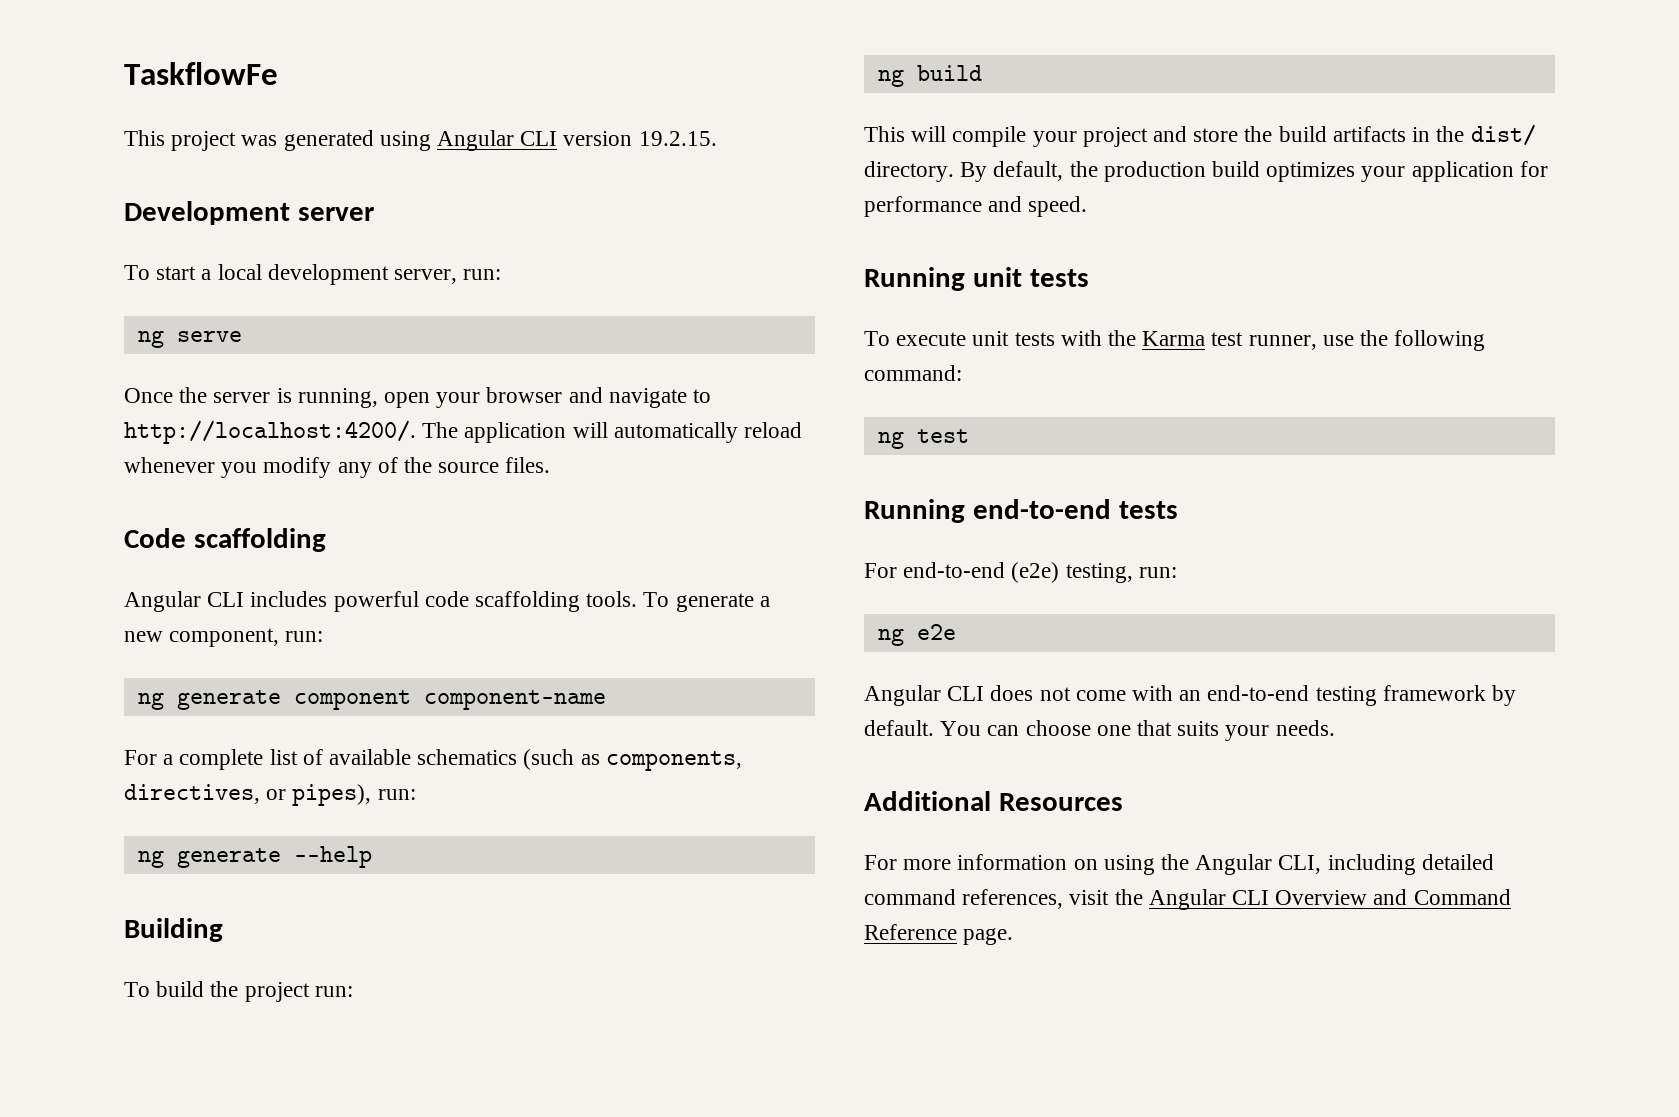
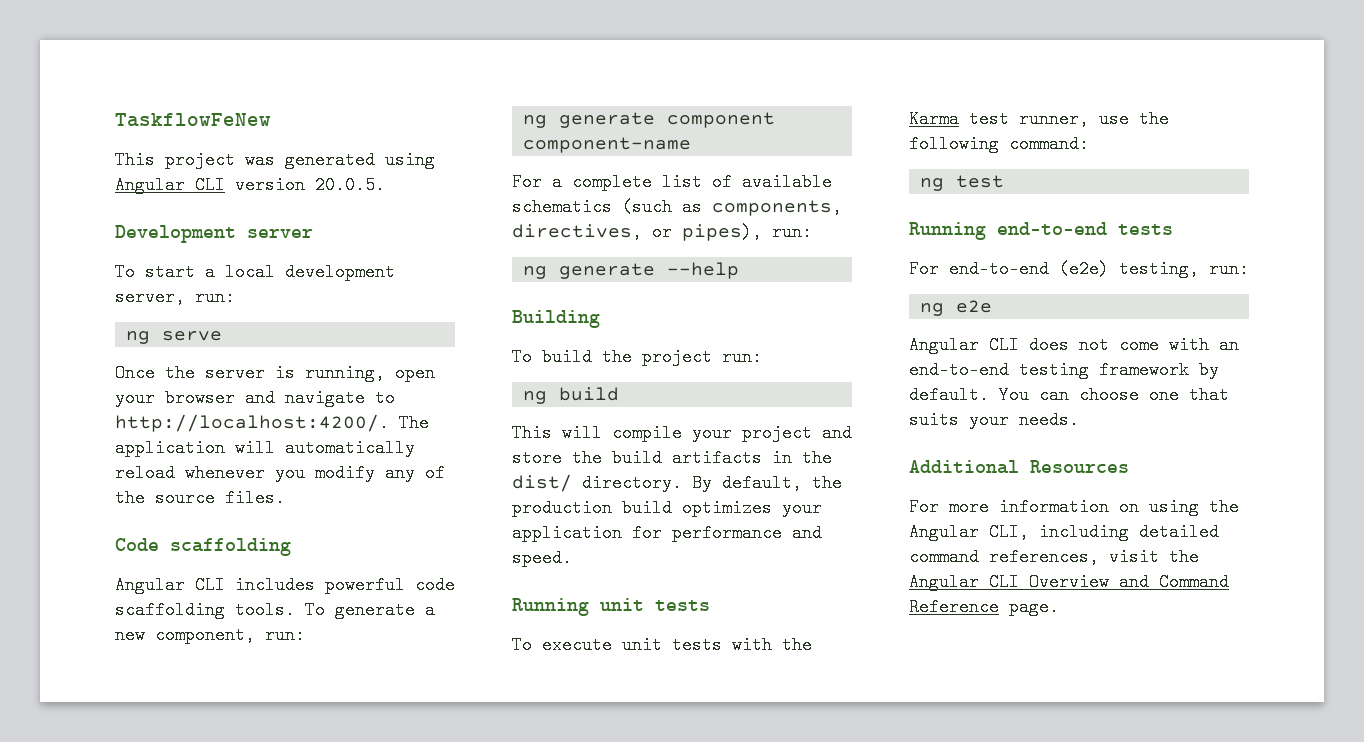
- TaskflowFe
+ TaskflowFeNew
- This project was generated using Angular CLI version 19.2.15.
+ This project was generated using Angular CLI version 20.0.5.

